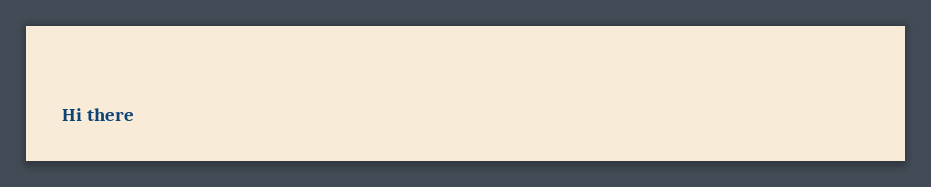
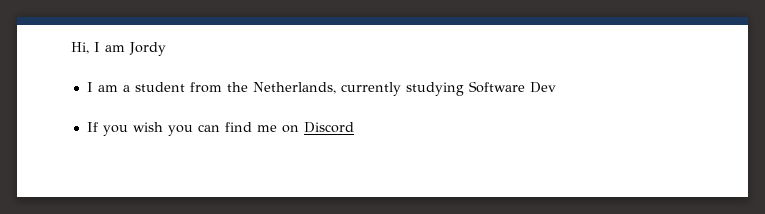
- Hi there
+ Hi, I am Jordy
+ I am a student from the Netherlands, currently studying Software Dev
+ If you wish you can find me on Discord

